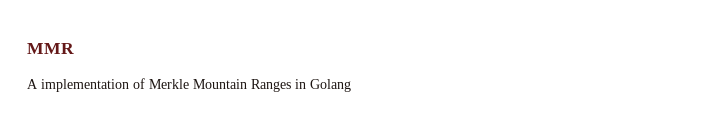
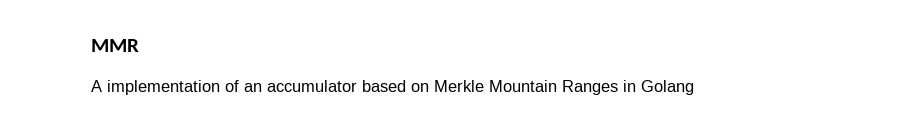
- A implementation of Merkle Mountain Ranges in Golang
+ A implementation of an accumulator based on Merkle Mountain Ranges in Golang

